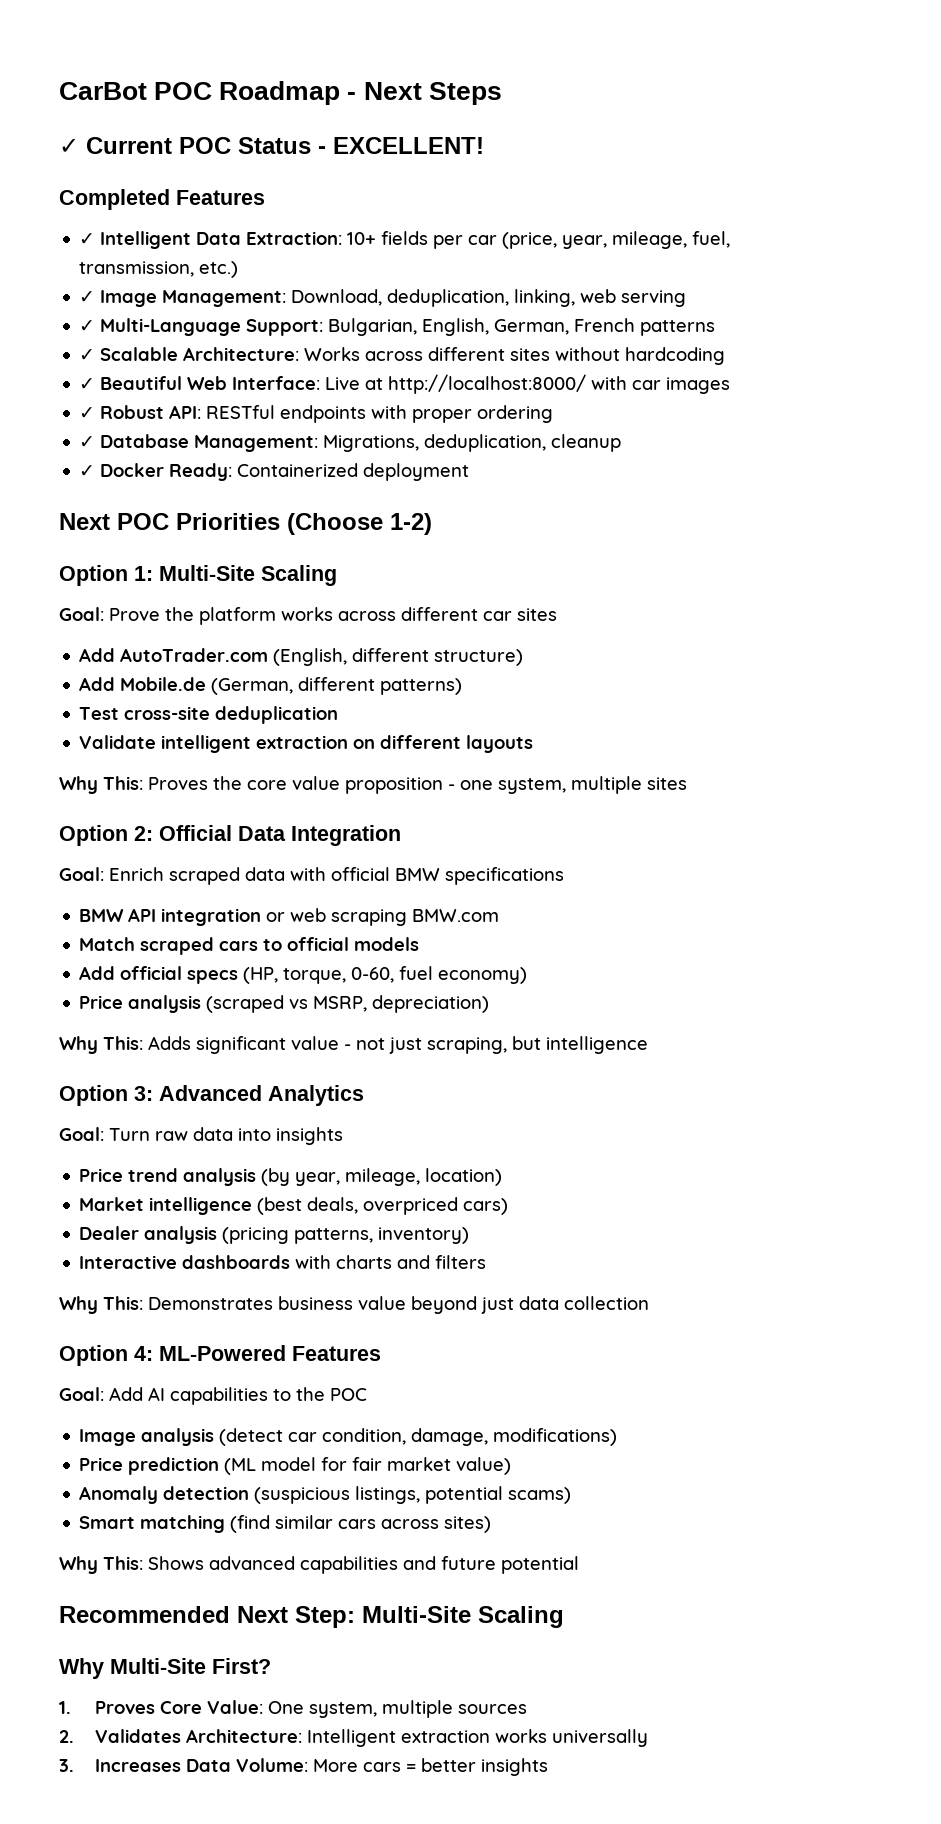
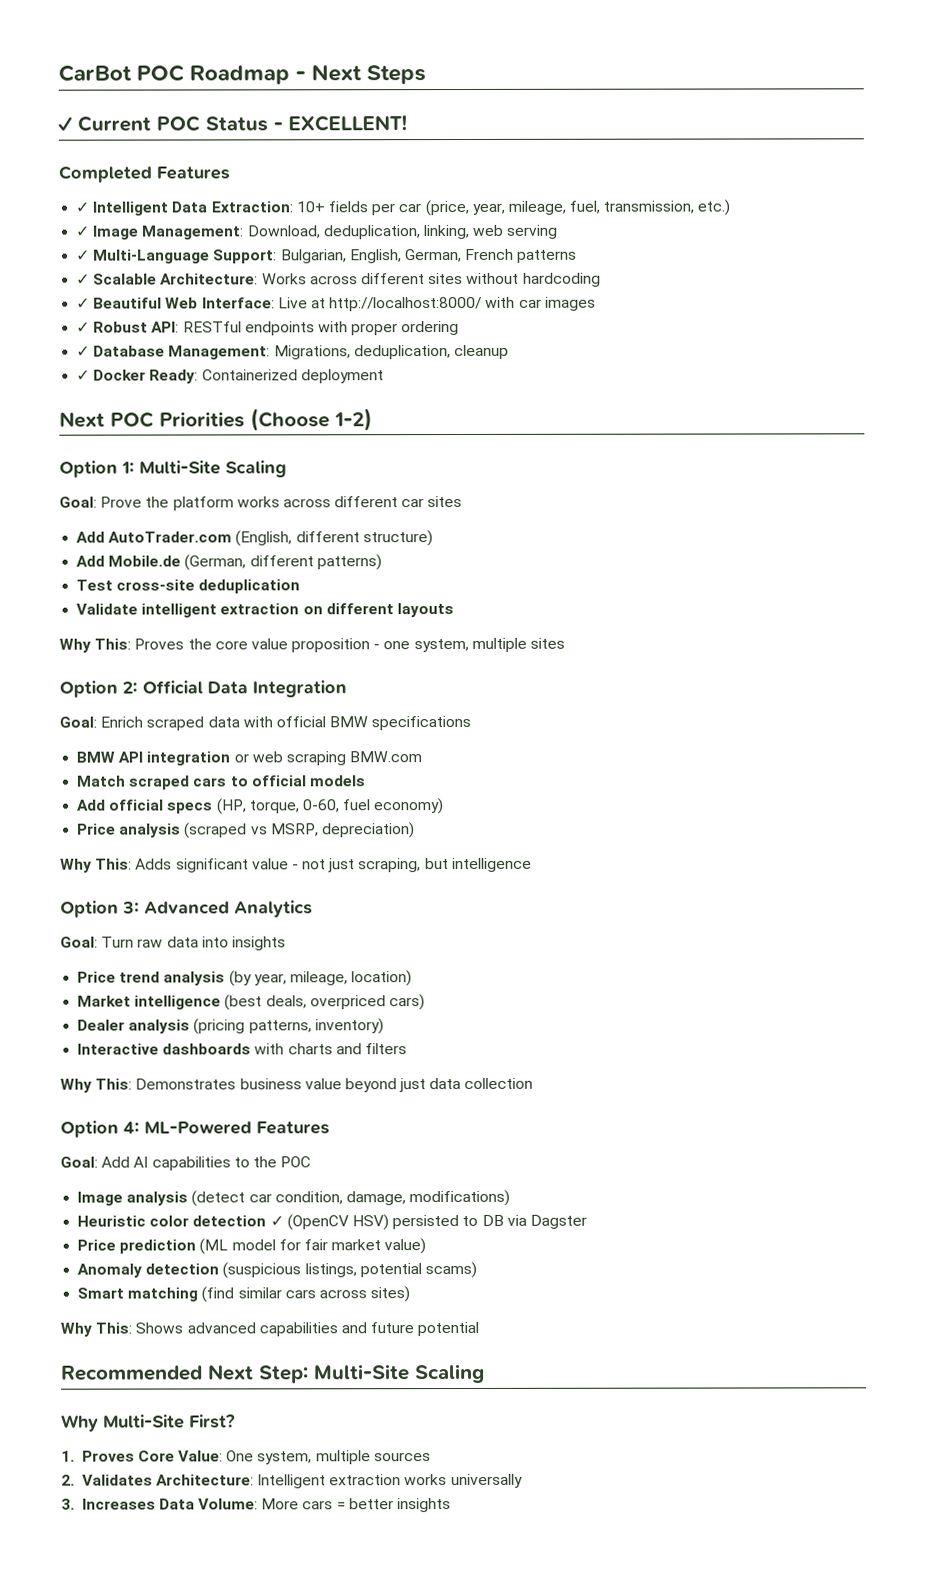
+ Heuristic color detection ✓ (OpenCV HSV) persisted to DB via Dagster

